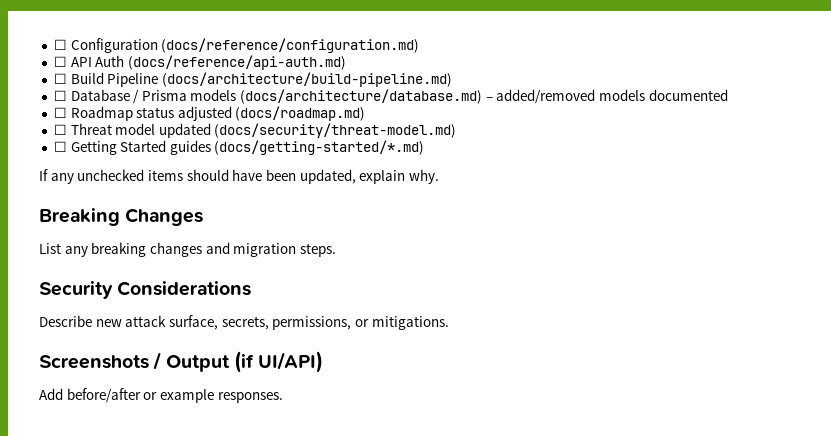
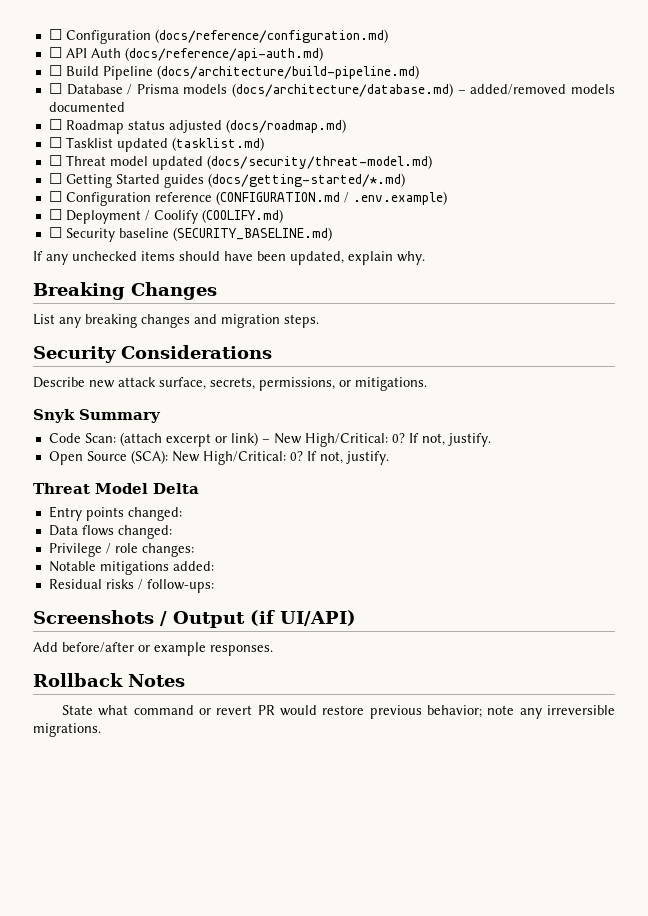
+ ☐ Tasklist updated (tasklist.md)
+ ☐ Configuration reference (CONFIGURATION.md / .env.example)
+ ☐ Deployment / Coolify (COOLIFY.md)
+ ☐ Security baseline (SECURITY_BASELINE.md)
+ Snyk Summary
+ Code Scan: (attach excerpt or link) – New High/Critical: 0? If not, justify.
+ Open Source (SCA): New High/Critical: 0? If not, justify.
+ Threat Model Delta
+ Entry points changed:
+ Data flows changed:
+ Privilege / role changes:
+ Notable mitigations added:
+ Residual risks / follow-ups:
+ Rollback Notes
+ State what command or revert PR would restore previous behavior; note any irreversible migrations.

